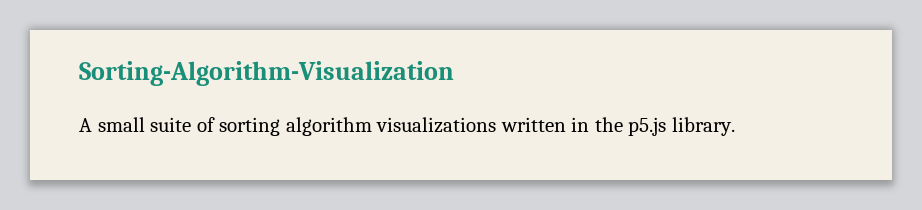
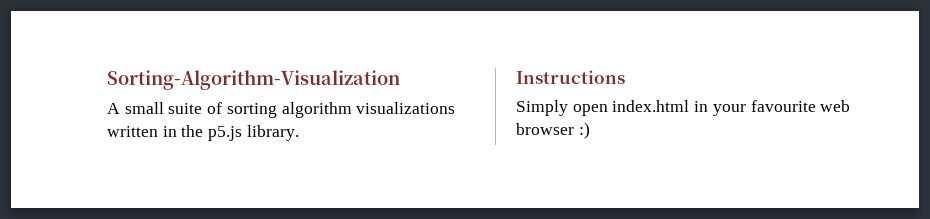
+ Instructions
+ Simply open index.html in your favourite web browser :)

